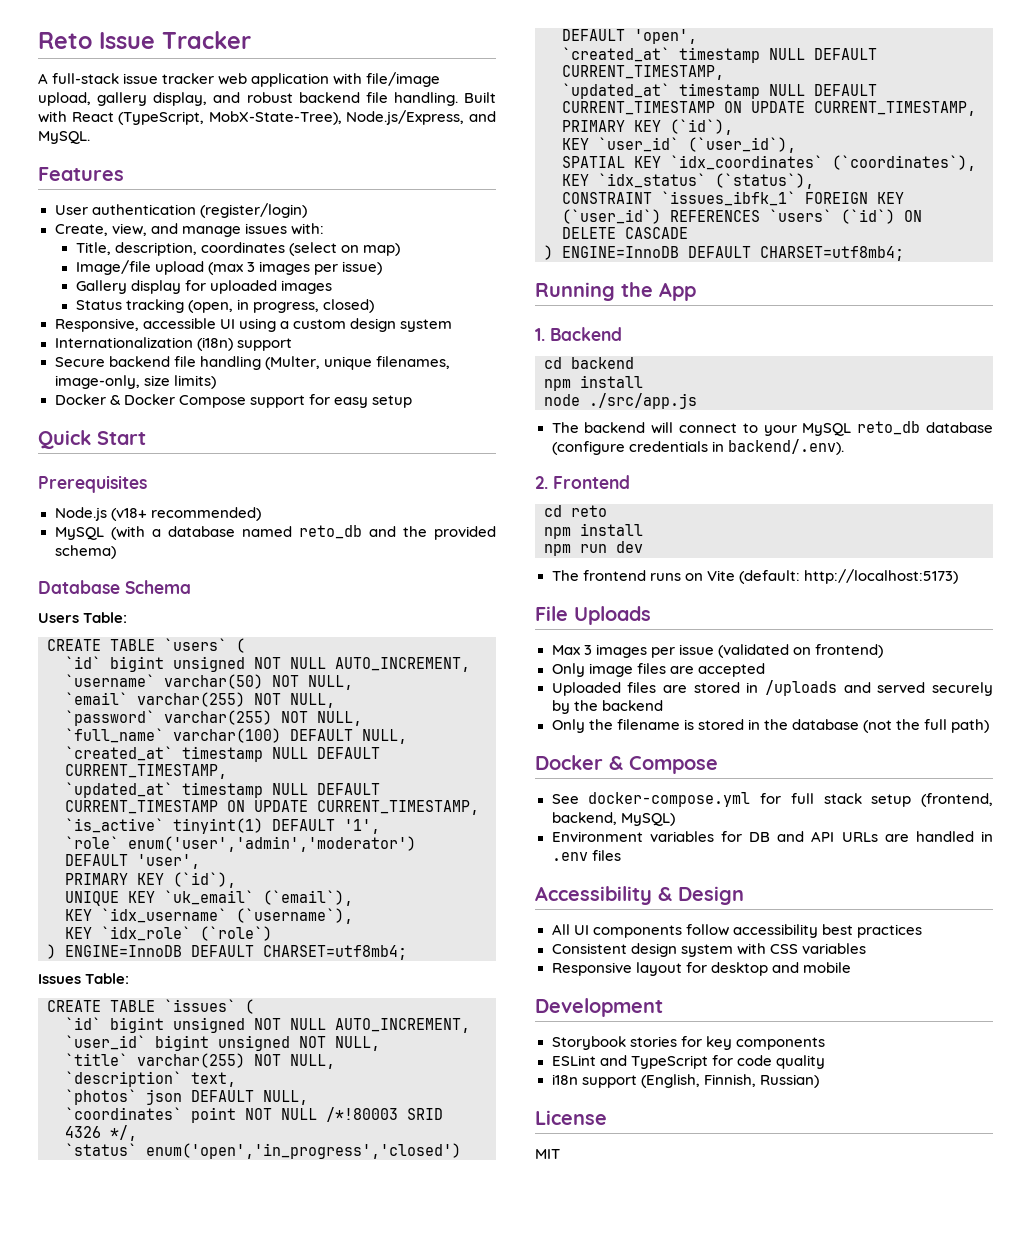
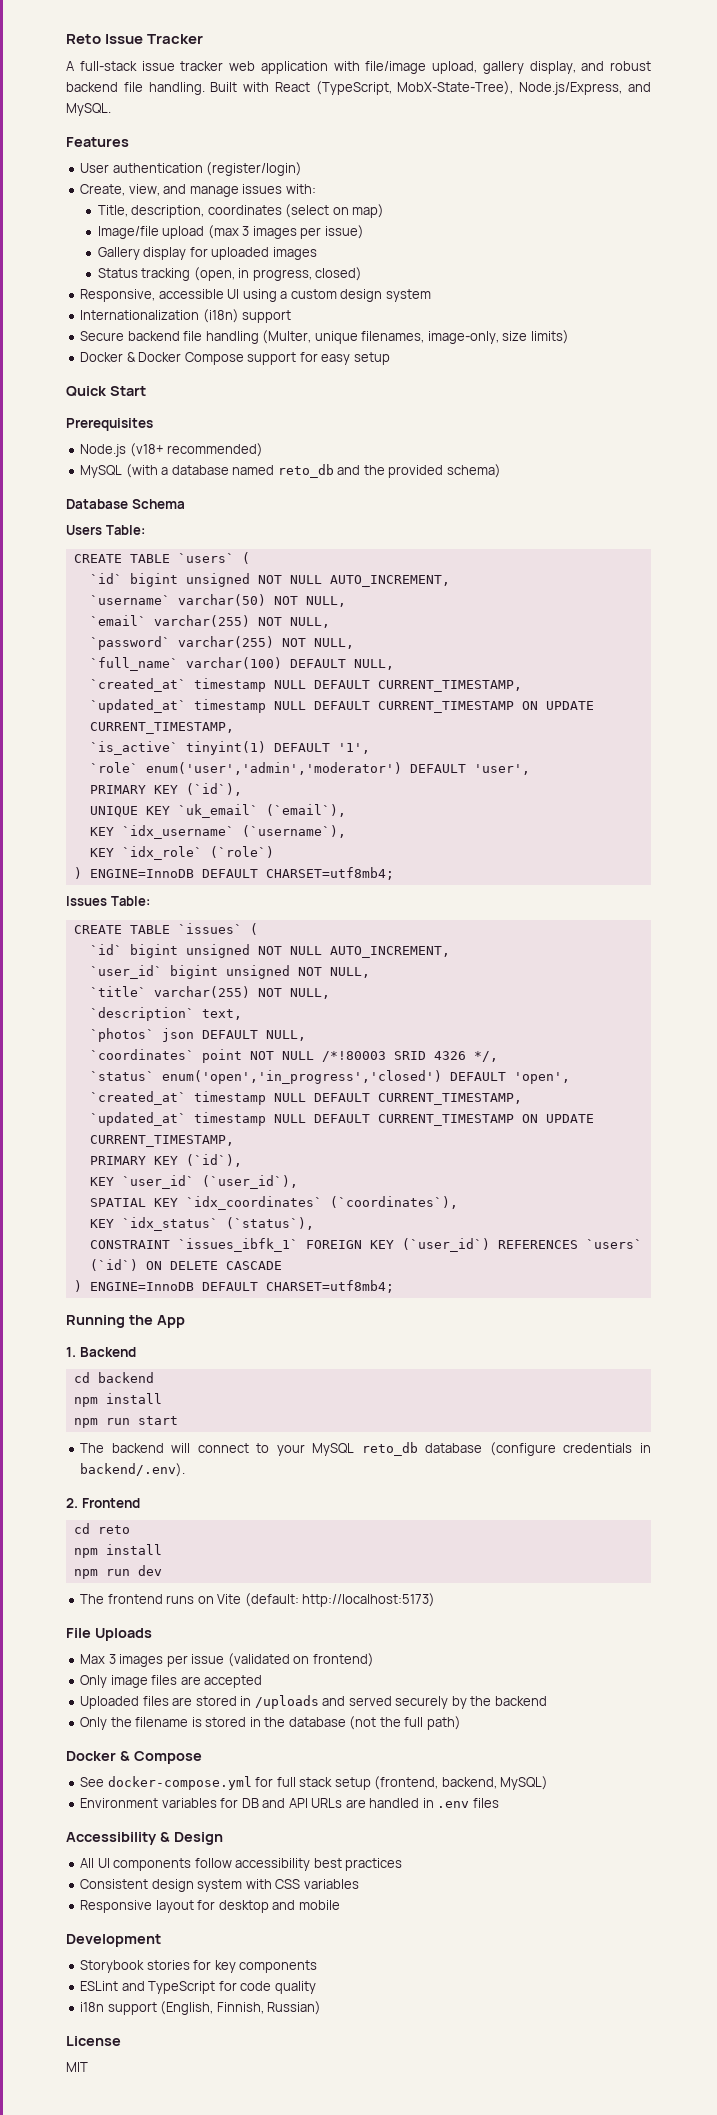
- node ./src/app.js
+ npm run start

